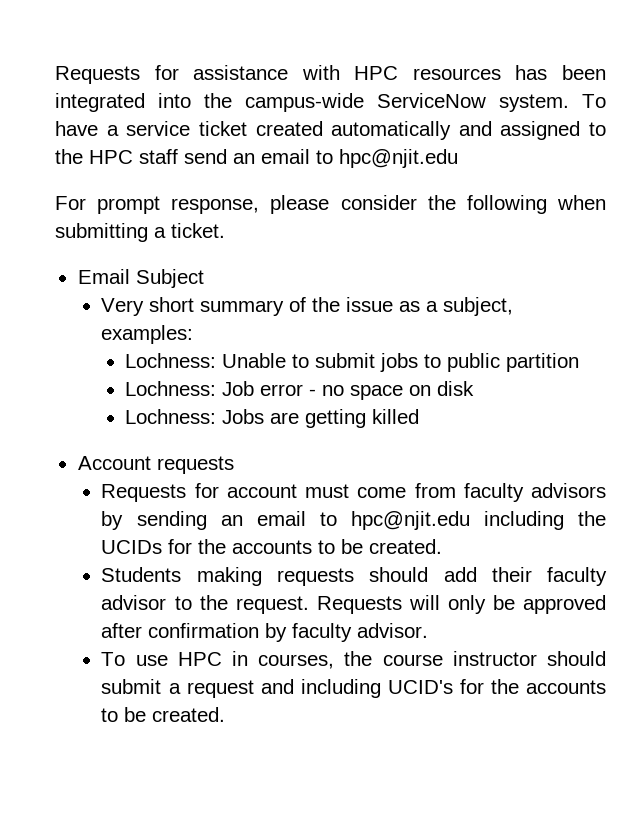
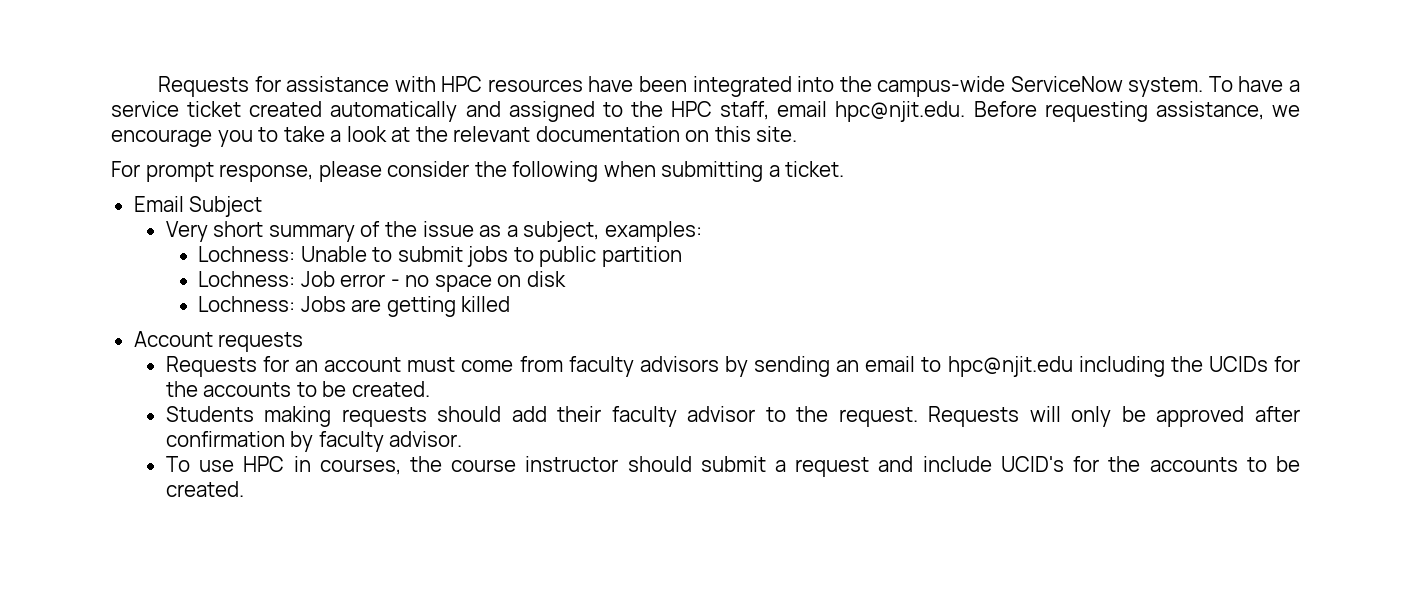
- Requests for assistance with HPC resources has been integrated into the campus-wide ServiceNow system.
+ Requests for assistance with HPC resources have been integrated into the campus-wide ServiceNow system.
- To have a service ticket created automatically and assigned to the HPC staff send an email to hpc@njit.edu
+ To have a service ticket created automatically and assigned to the HPC staff, email hpc@njit.edu. Before requesting assistance, we encourage you to take a look at the relevant documentation on this site.
- Requests for account must come from faculty advisors by sending an email to hpc@njit.edu including the UCIDs for the accounts to be created.
+ Requests for an account must come from faculty advisors by sending an email to hpc@njit.edu including the UCIDs for the accounts to be created.
- To use HPC in courses, the course instructor should submit a request and including UCID's for the accounts to be created.
+ To use HPC in courses, the course instructor should submit a request and include UCID's for the accounts to be created.

